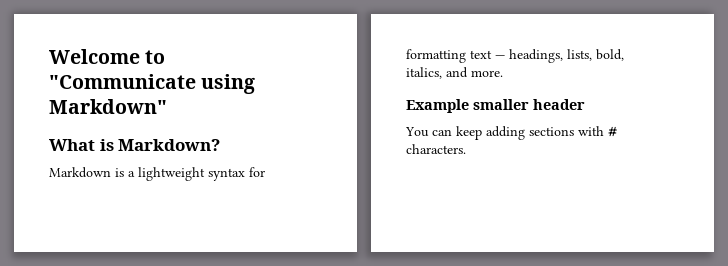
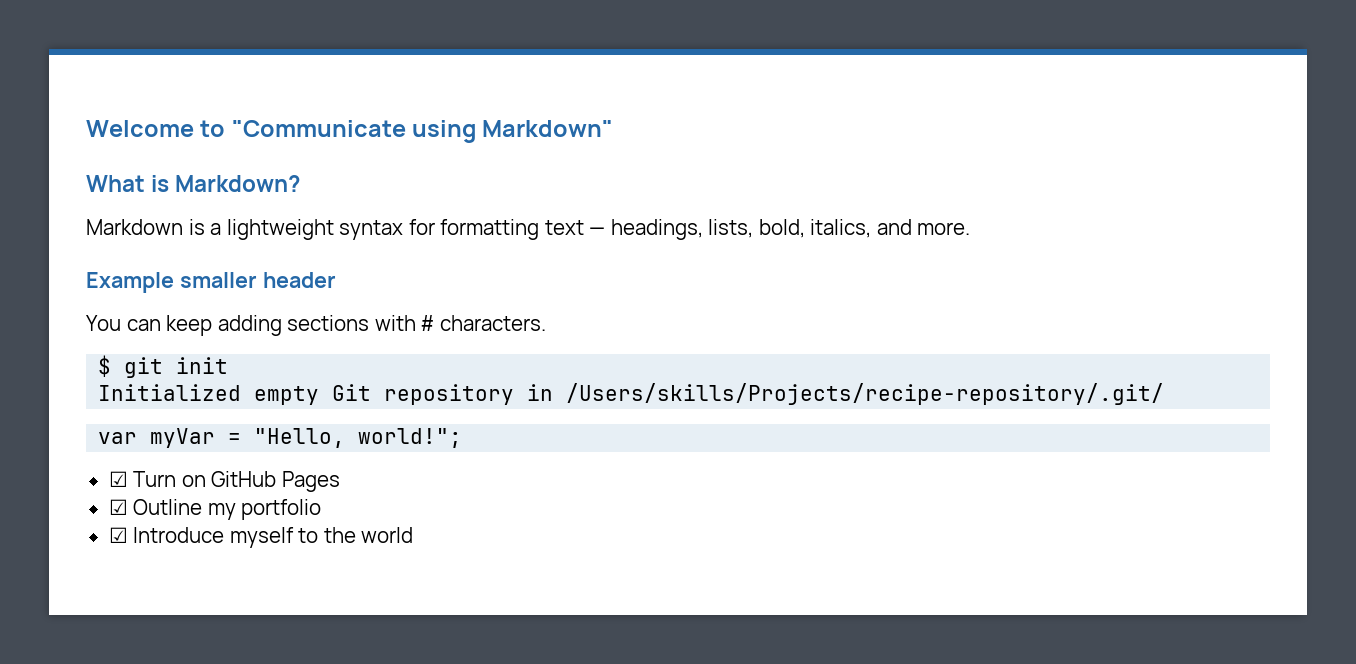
+ $ git init
+ Initialized empty Git repository in /Users/skills/Projects/recipe-repository/.git/
+ var myVar = "Hello, world!";
+ ☑ Turn on GitHub Pages
+ ☑ Outline my portfolio
+ ☑ Introduce myself to the world

